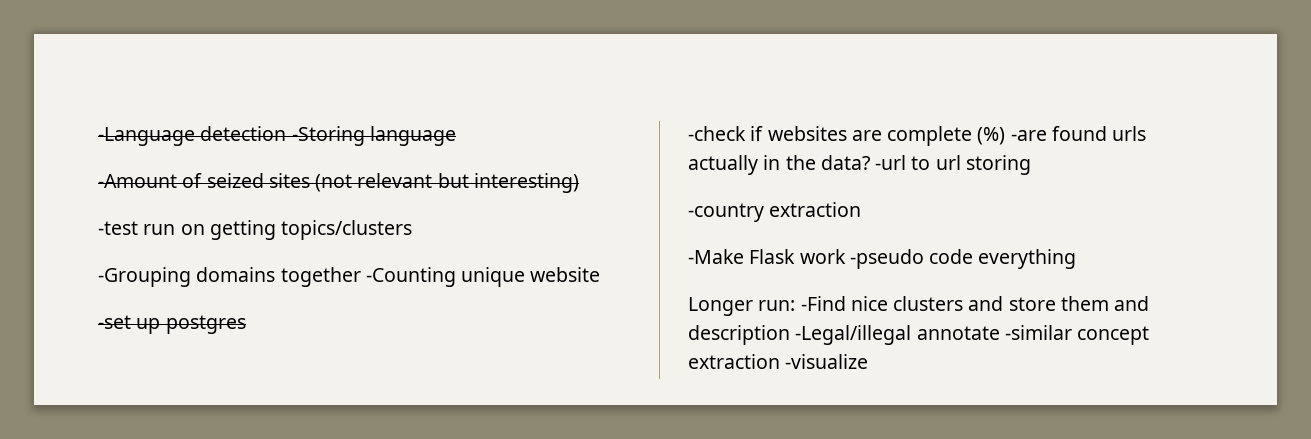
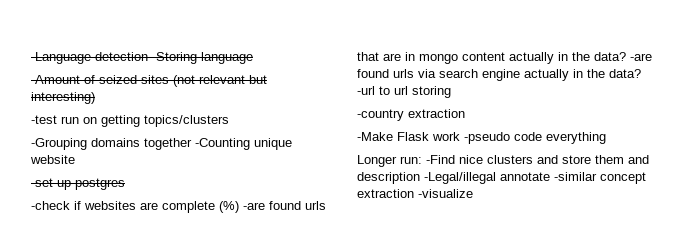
- -check if websites are complete (%) -are found urls actually in the data?
+ -check if websites are complete (%) -are found urls that are in mongo content actually in the data? -are found urls via search engine actually in the data?

